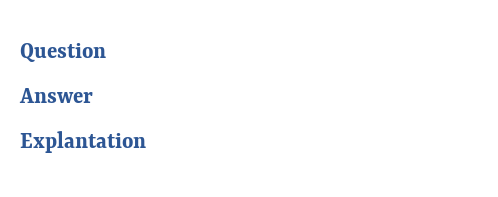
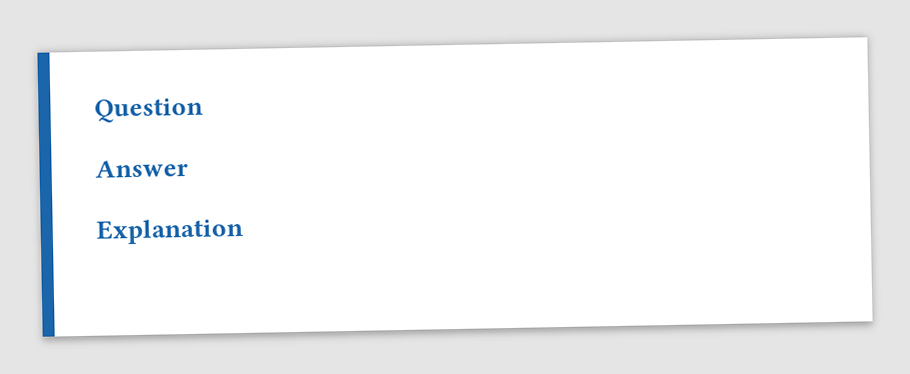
- Explantation
+ Explanation

